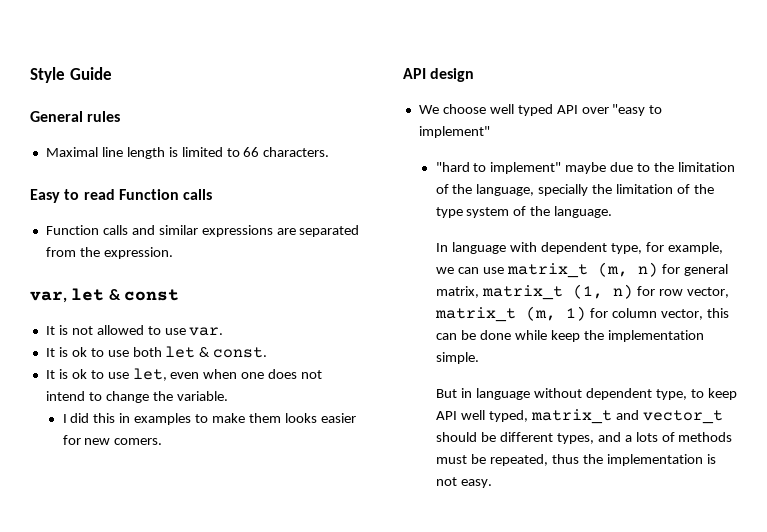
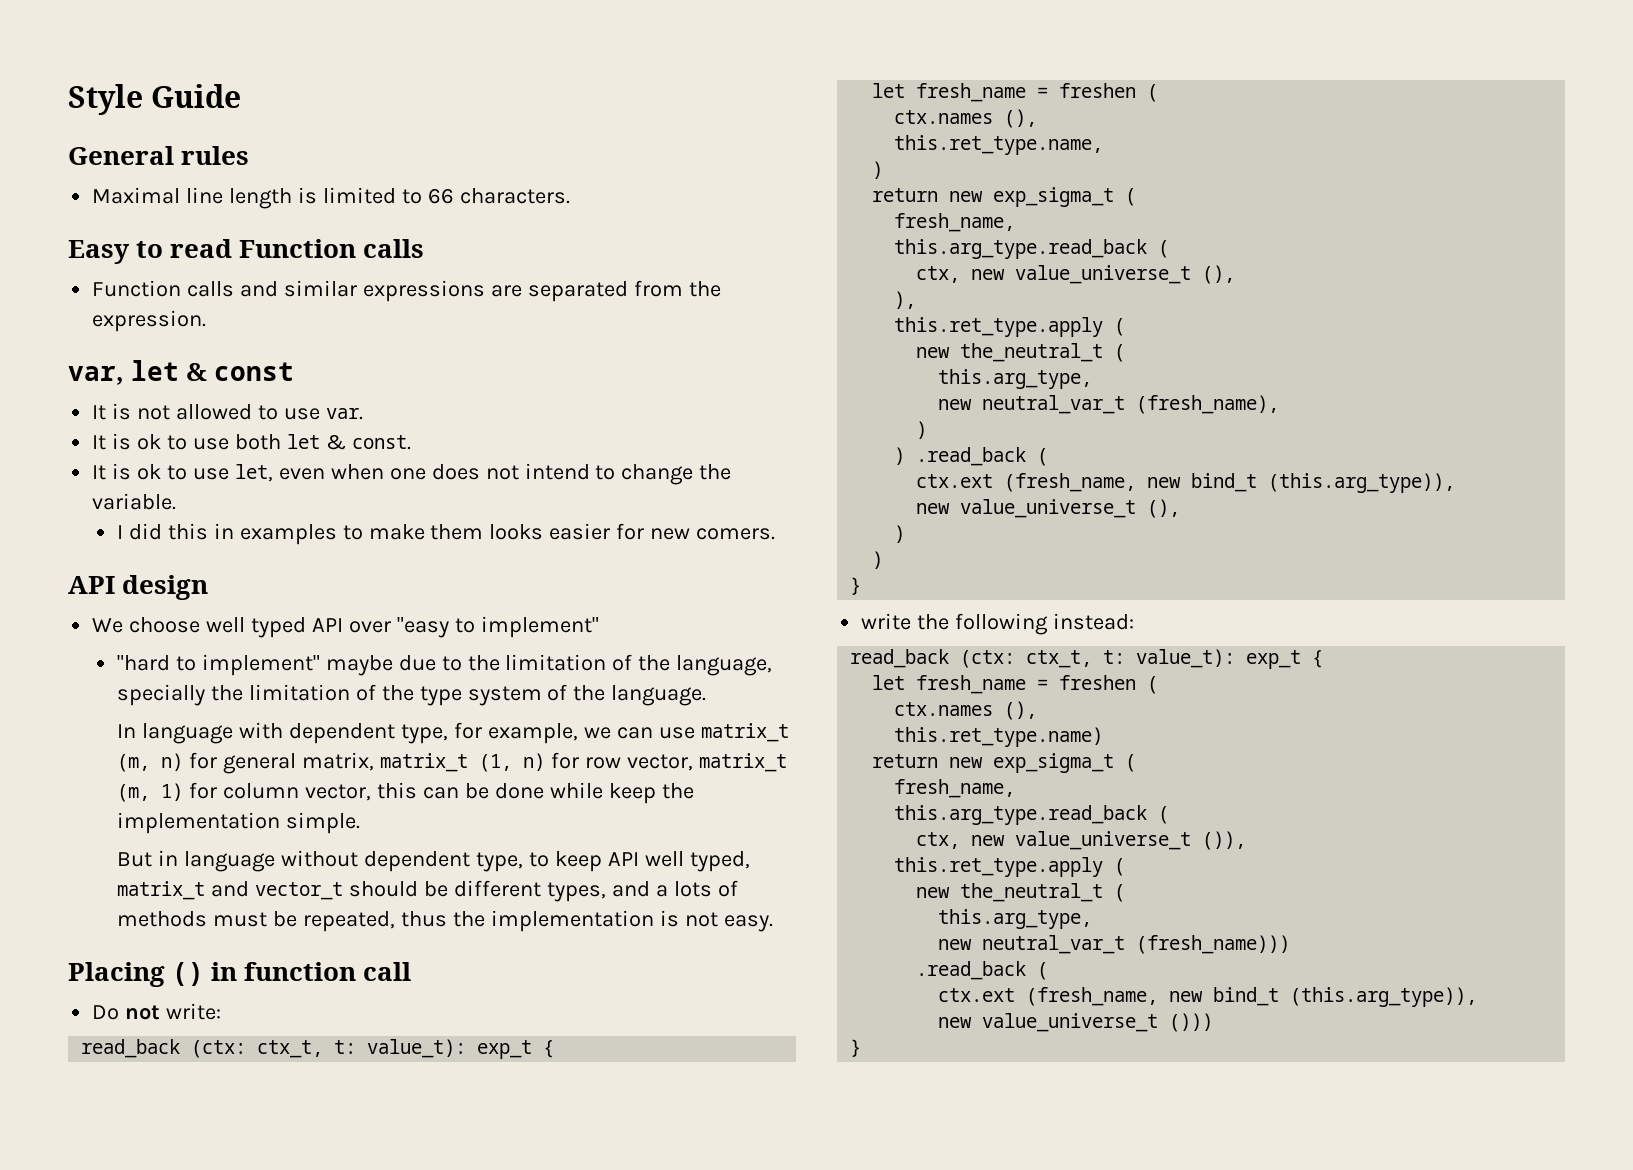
+ Placing () in function call
+ Do not write:
+ read_back (ctx: ctx_t, t: value_t): exp_t {
+ let fresh_name = freshen (
+ ctx.names (),
+ this.ret_type.name,
+ )
+ return new exp_sigma_t (
+ fresh_name,
+ this.arg_type.read_back (
+ ctx, new value_universe_t (),
+ ),
+ this.ret_type.apply (
+ new the_neutral_t (
+ this.arg_type,
+ new neutral_var_t (fresh_name),
+ )
+ ) .read_back (
+ ctx.ext (fresh_name, new bind_t (this.arg_type)),
+ new value_universe_t (),
+ )
+ )
+ }
+ write the following instead:
+ read_back (ctx: ctx_t, t: value_t): exp_t {
+ let fresh_name = freshen (
+ ctx.names (),
+ this.ret_type.name)
+ return new exp_sigma_t (
+ fresh_name,
+ this.arg_type.read_back (
+ ctx, new value_universe_t ()),
+ this.ret_type.apply (
+ new the_neutral_t (
+ this.arg_type,
+ new neutral_var_t (fresh_name)))
+ .read_back (
+ ctx.ext (fresh_name, new bind_t (this.arg_type)),
+ new value_universe_t ()))
+ }

